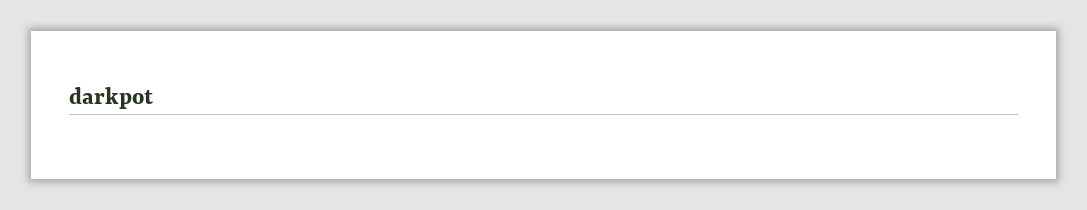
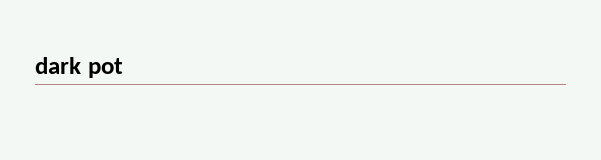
- darkpot
+ dark pot

